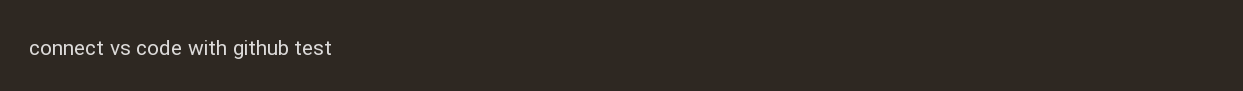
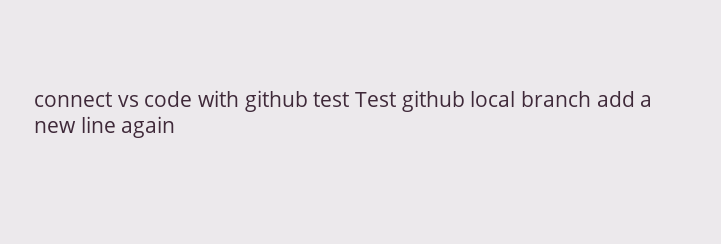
- connect vs code with github test
+ connect vs code with github test Test github local branch add a new line again

